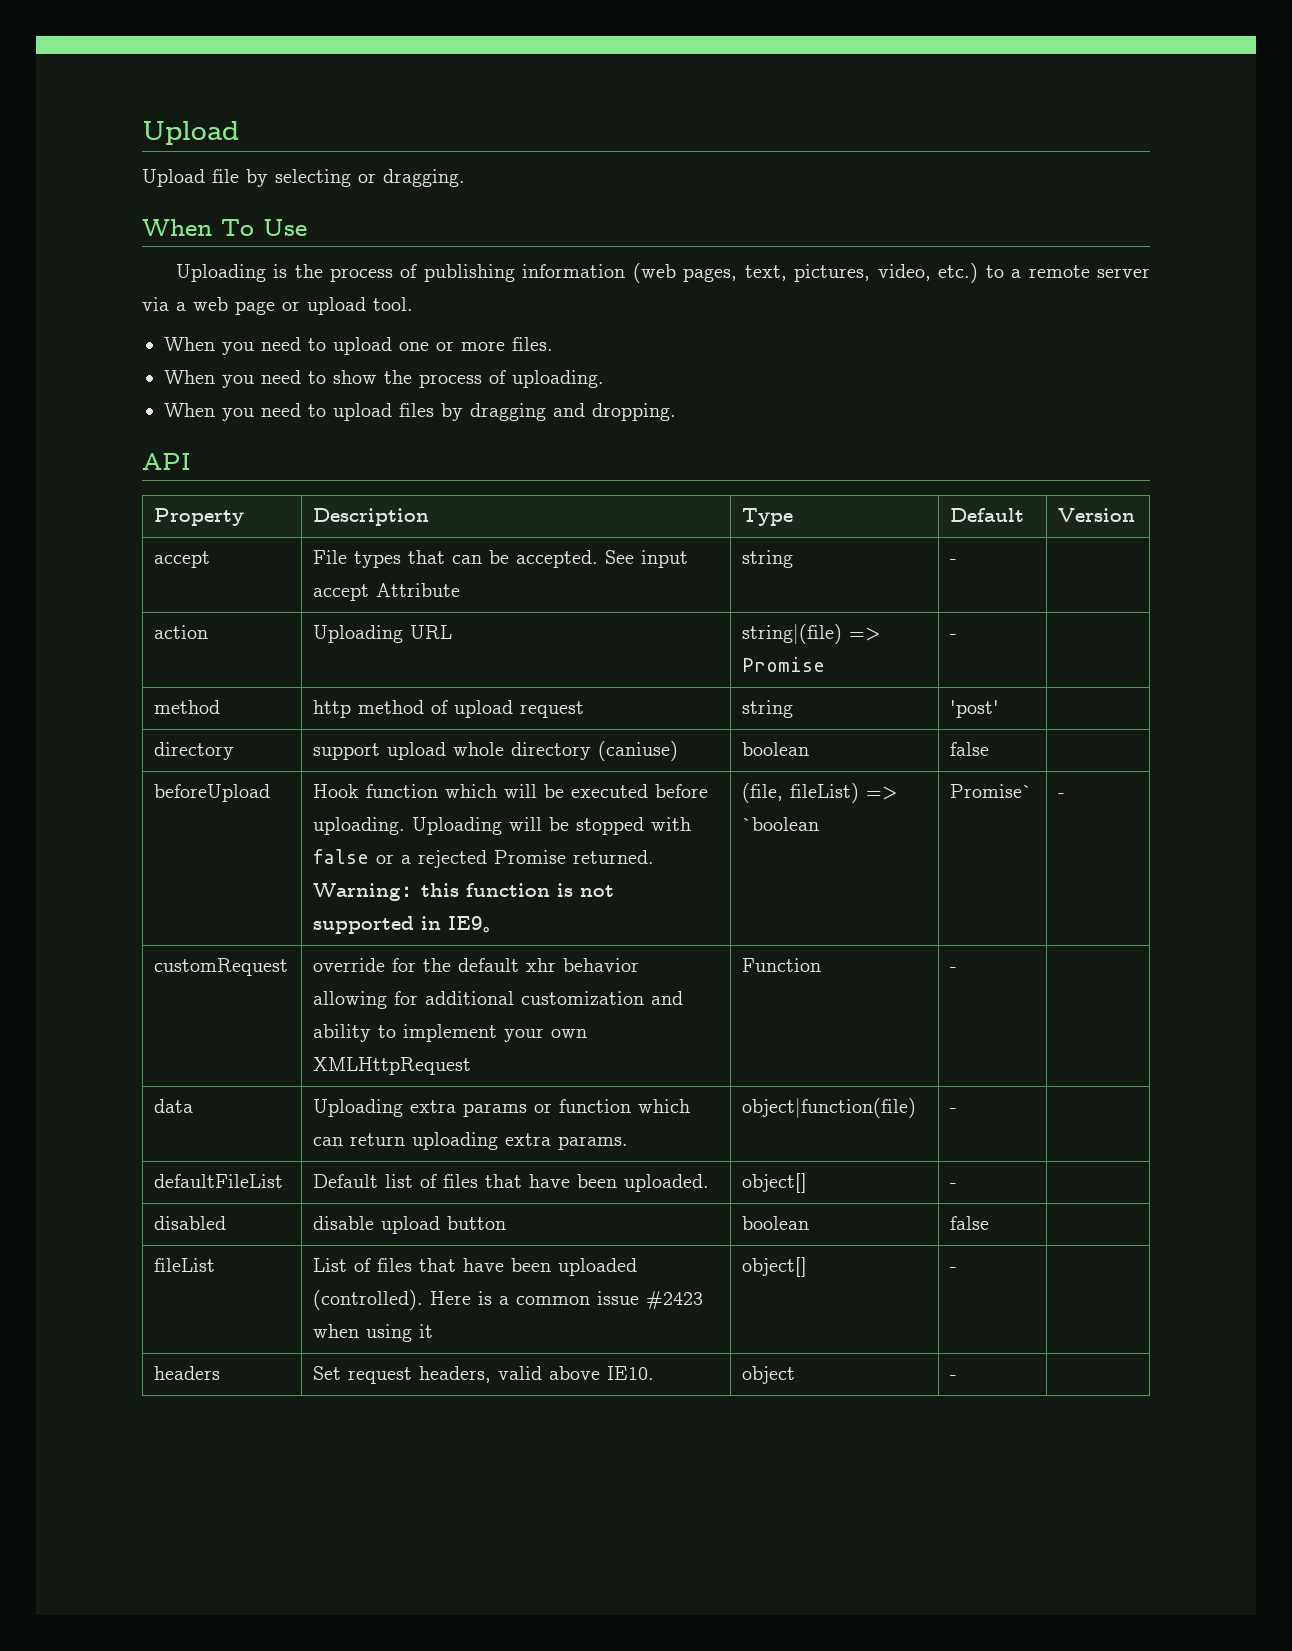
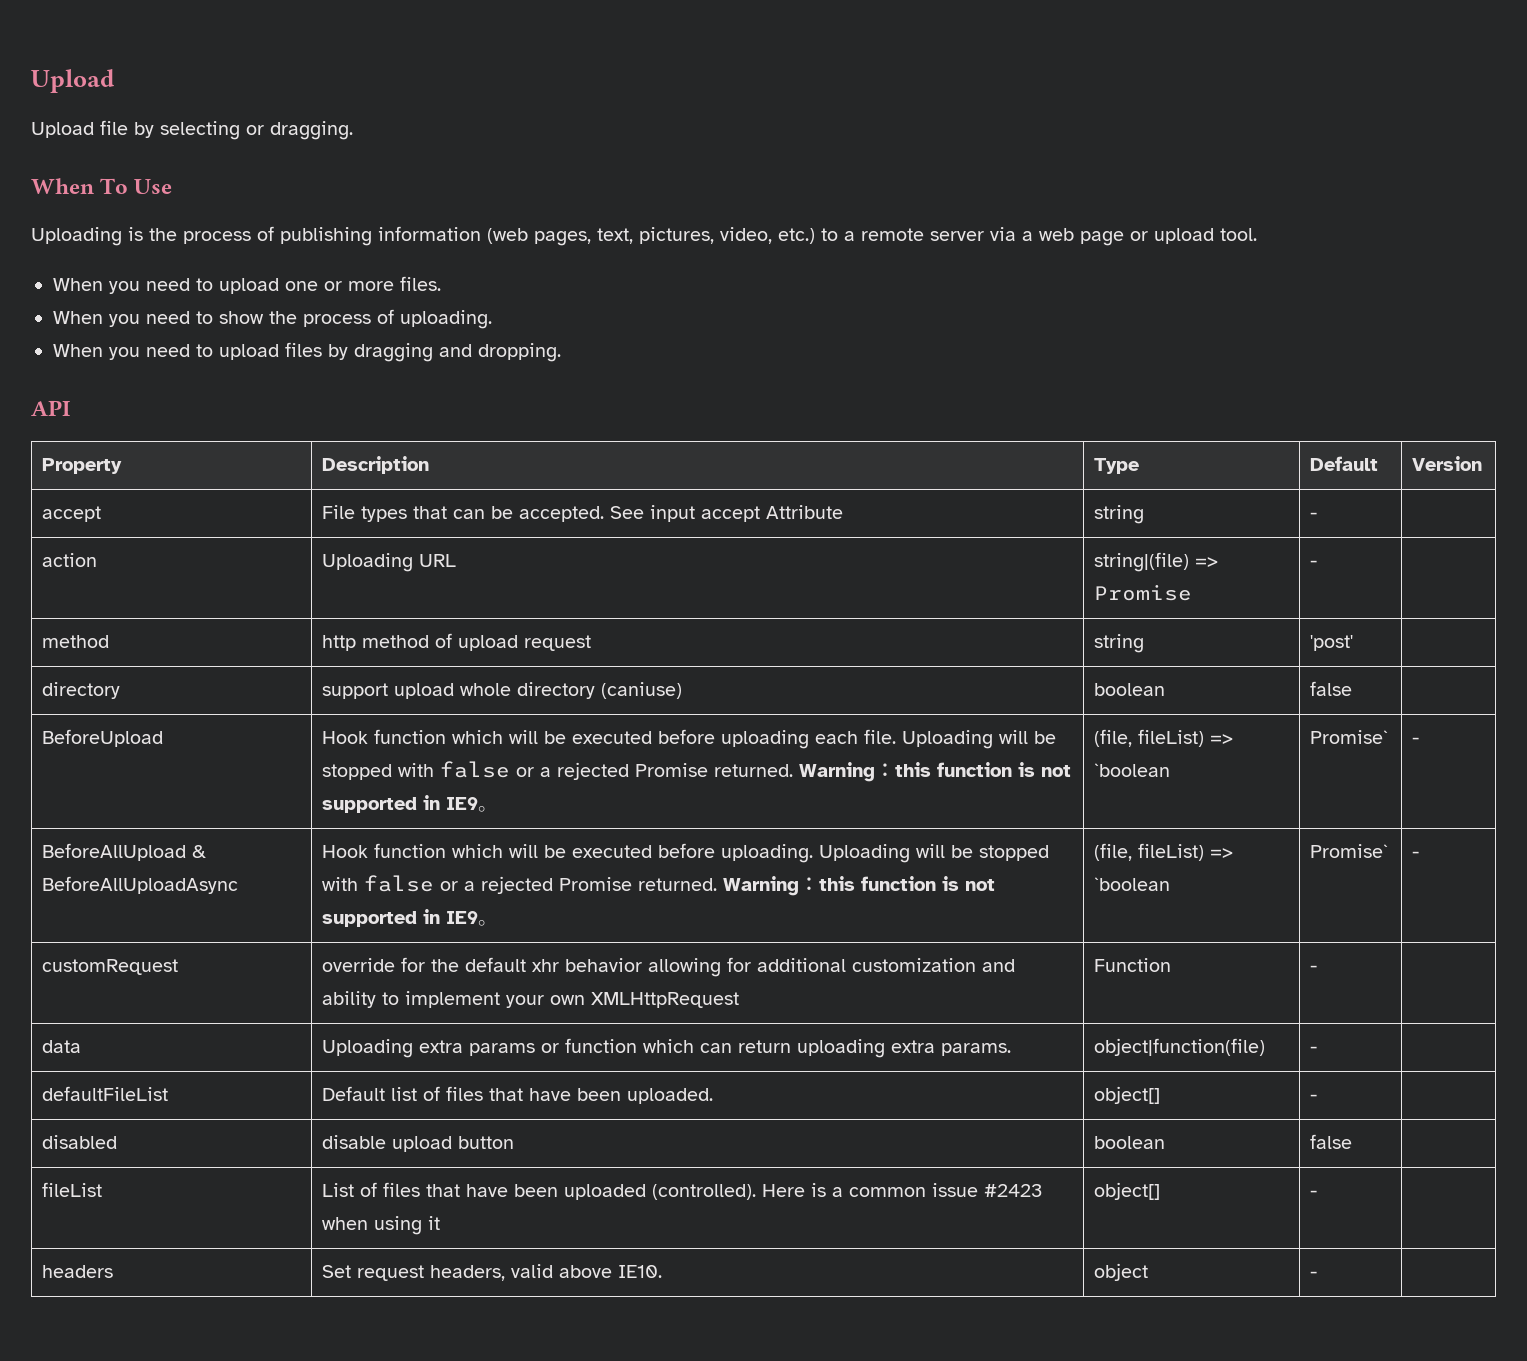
- beforeUpload | Hook function which will be executed before uploading. Uploading will be stopped with false or a rejected Promise returned. Warning：this function is not supported in IE9。 | (file, fileList) => `boolean | Promise` | -
+ BeforeUpload | Hook function which will be executed before uploading each file. Uploading will be stopped with false or a rejected Promise returned. Warning：this function is not supported in IE9。 | (file, fileList) => `boolean | Promise` | -
+ BeforeAllUpload & BeforeAllUploadAsync | Hook function which will be executed before uploading. Uploading will be stopped with false or a rejected Promise returned. Warning：this function is not supported in IE9。 | (file, fileList) => `boolean | Promise` | -

